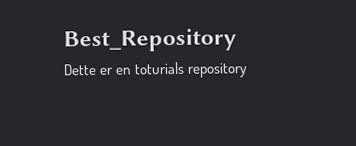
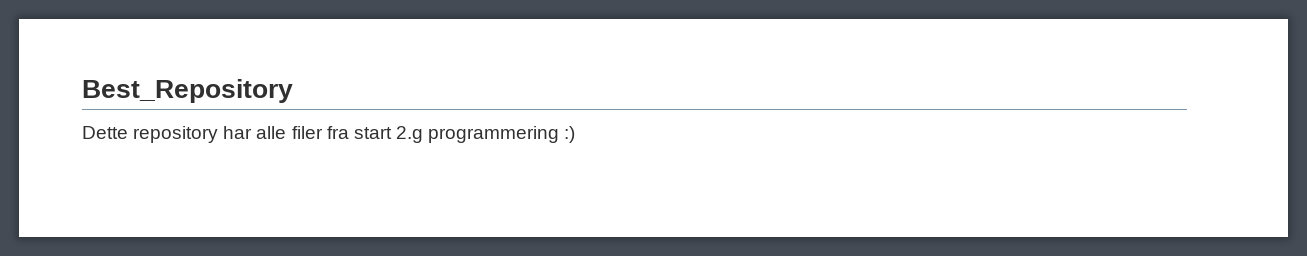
- Dette er en toturials repository
+ Dette repository har alle filer fra start 2.g programmering :)

